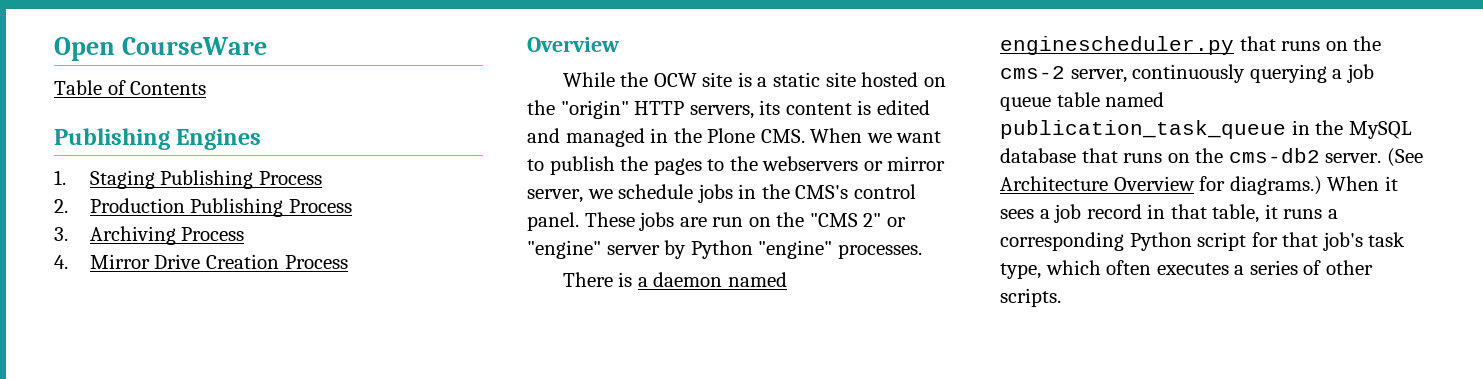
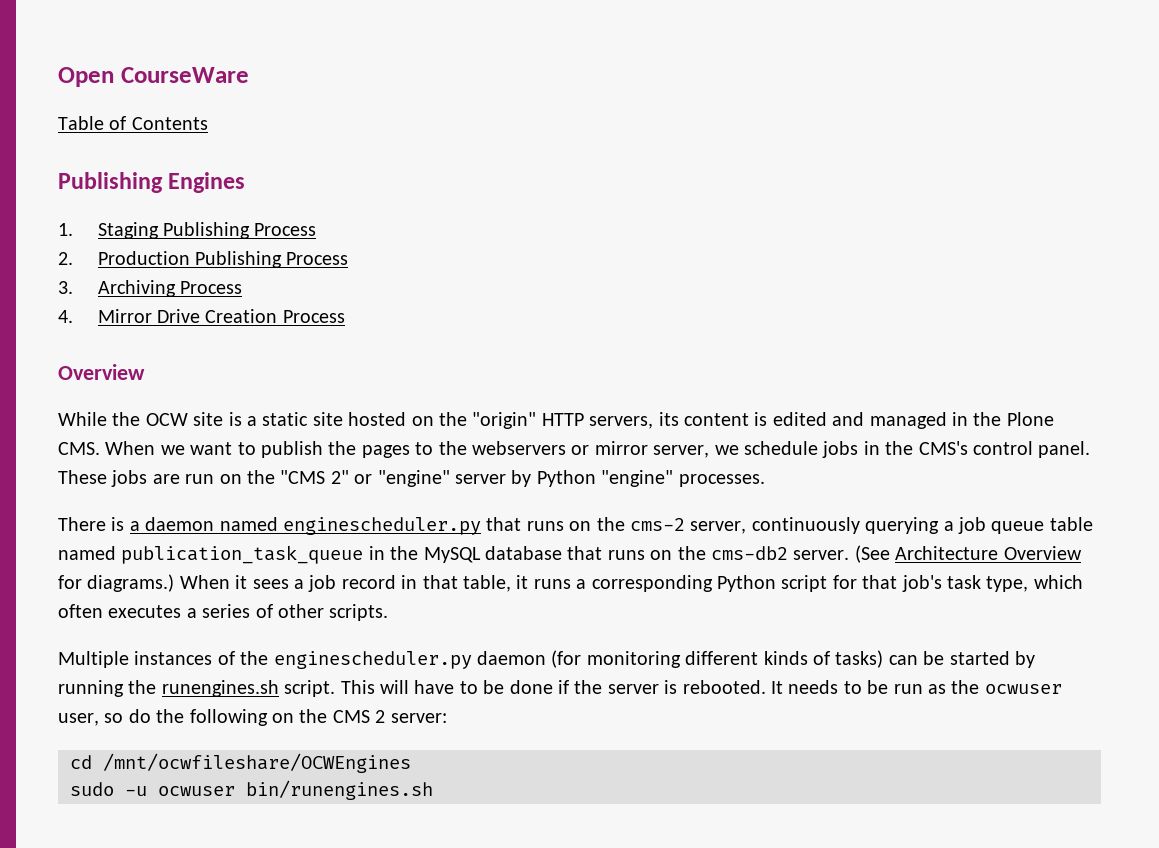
+ Multiple instances of the enginescheduler.py daemon (for monitoring different kinds of tasks) can be started by running the runengines.sh script. This will have to be done if the server is rebooted. It needs to be run as the ocwuser user, so do the following on the CMS 2 server:
+ cd /mnt/ocwfileshare/OCWEngines
+ sudo -u ocwuser bin/runengines.sh

